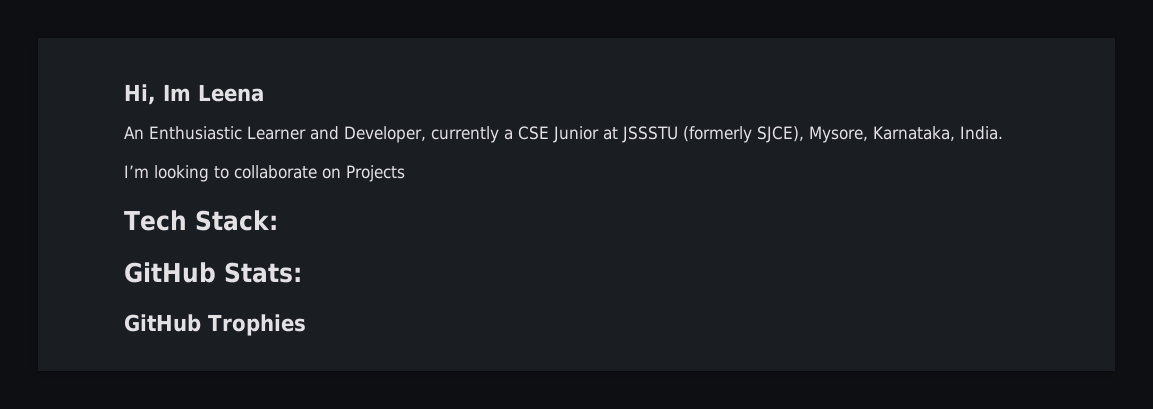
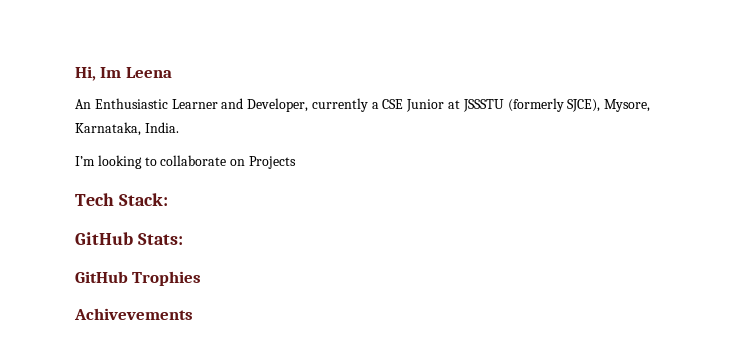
+ Achivevements

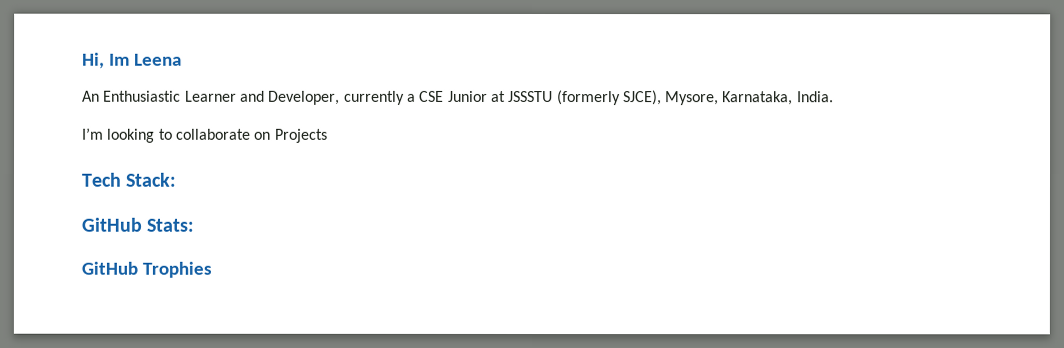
- Achivevements

